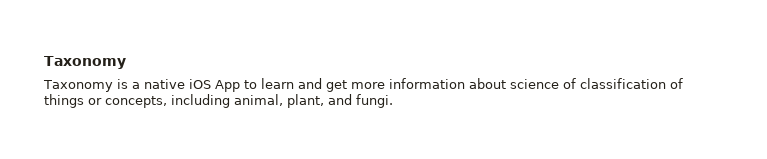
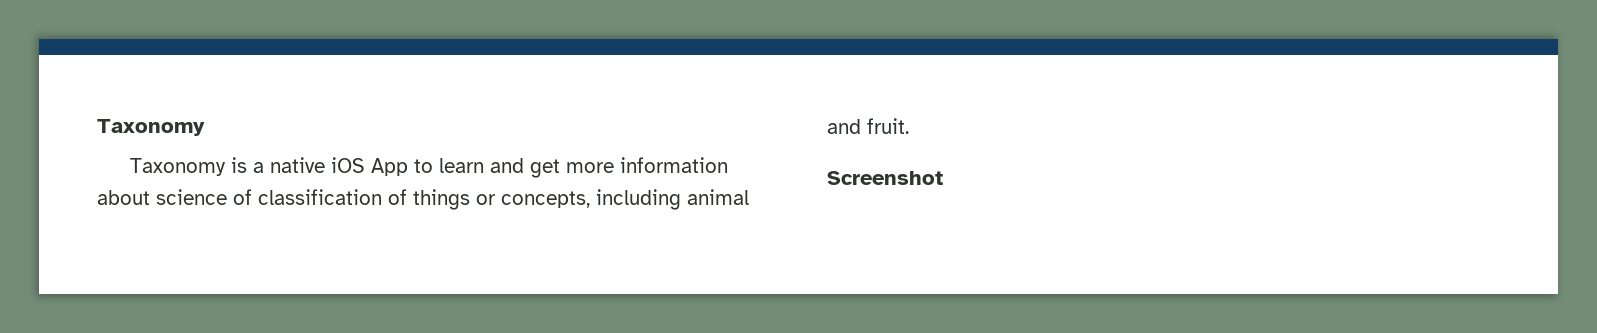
- Taxonomy is a native iOS App to learn and get more information about science of classification of things or concepts, including animal, plant, and fungi.
+ Taxonomy is a native iOS App to learn and get more information about science of classification of things or concepts, including animal and fruit.
+ Screenshot

